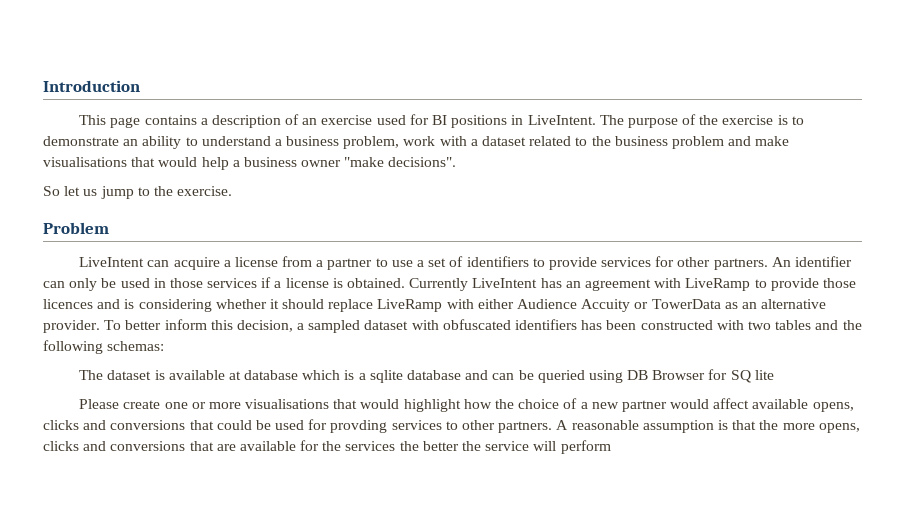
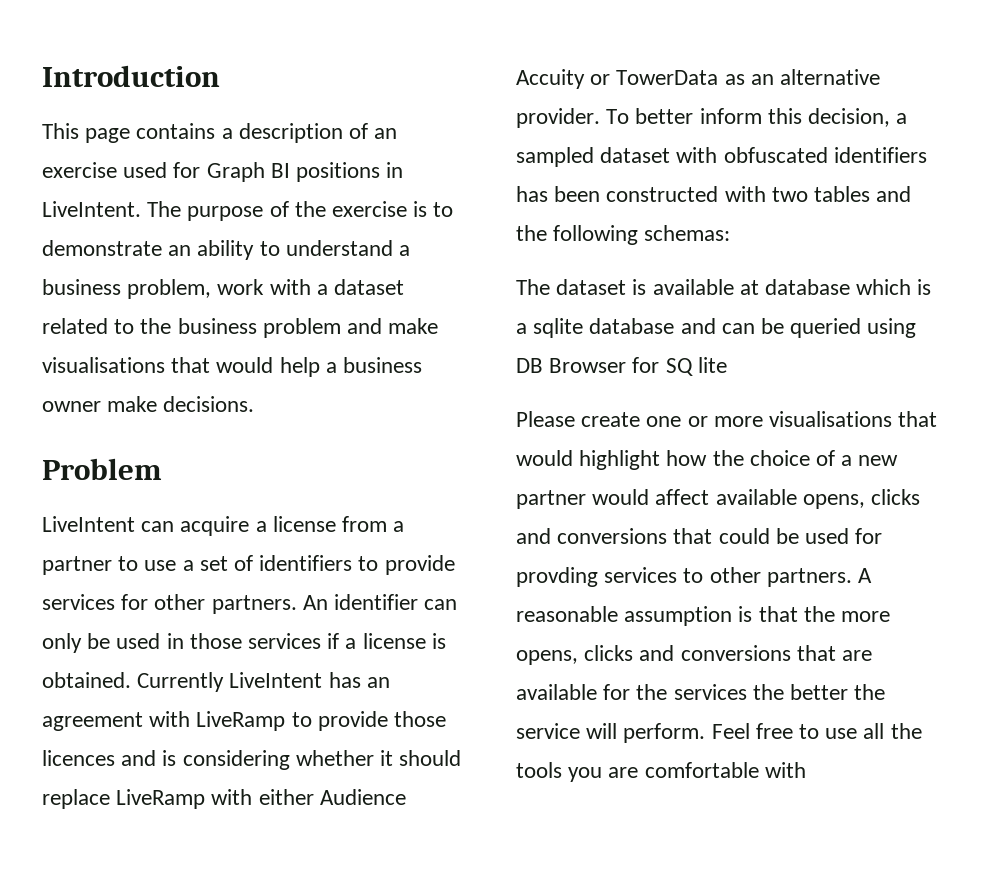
- This page contains a description of an exercise used for BI positions in LiveIntent.
+ This page contains a description of an exercise used for Graph BI positions in LiveIntent.
- The purpose of the exercise is to demonstrate an ability to understand a business problem, work with a dataset related to the business problem and make visualisations that would help a business owner "make decisions".
- So let us jump to the exercise.
+ The purpose of the exercise is to demonstrate an ability to understand a business problem, work with a dataset related to the business problem and make visualisations that would help a business owner make decisions.
- A reasonable assumption is that the more opens, clicks and conversions that are available for the services the better the service will perform
+ A reasonable assumption is that the more opens, clicks and conversions that are available for the services the better the service will perform. Feel free to use all the tools you are comfortable with

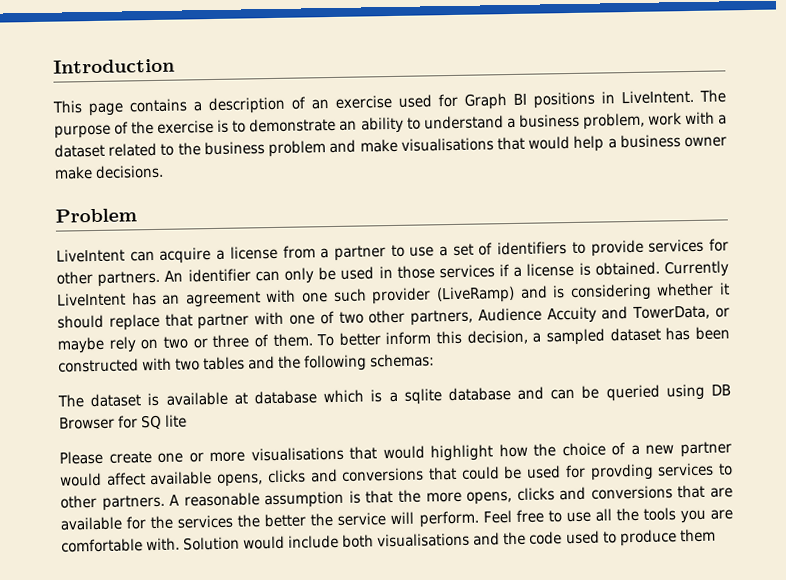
- Currently LiveIntent has an agreement with LiveRamp to provide those licences and is considering whether it should replace LiveRamp with either Audience Accuity or TowerData as an alternative provider.
+ Currently LiveIntent has an agreement with one such provider (LiveRamp) and is considering whether it should replace that partner with one of two other partners, Audience Accuity and TowerData, or maybe rely on two or three of them.
- To better inform this decision, a sampled dataset with obfuscated identifiers has been constructed with two tables and the following schemas:
+ To better inform this decision, a sampled dataset has been constructed with two tables and the following schemas:
- Feel free to use all the tools you are comfortable with
+ Feel free to use all the tools you are comfortable with. Solution would include both visualisations and the code used to produce them

